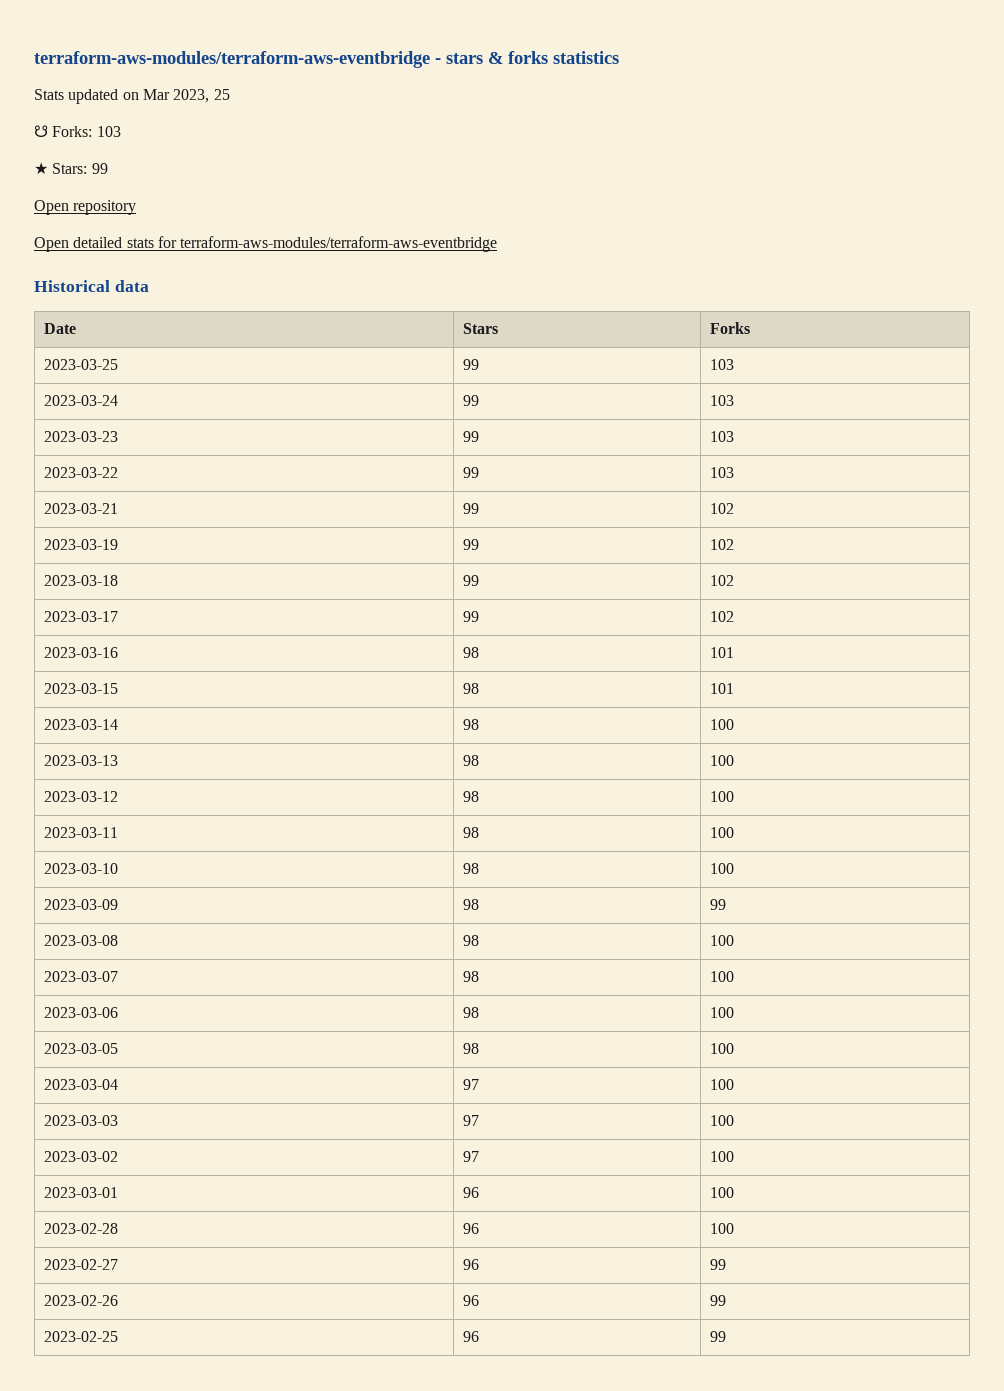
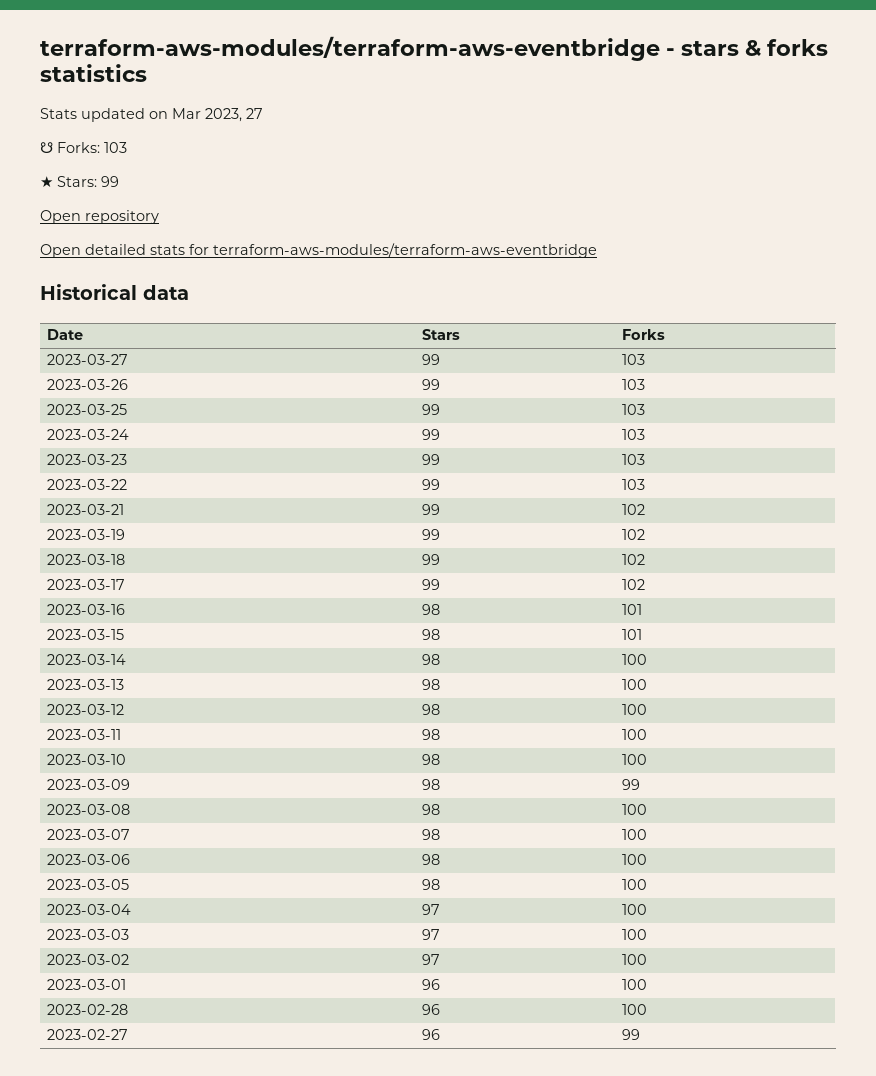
- Stats updated on Mar 2023, 25
+ Stats updated on Mar 2023, 27
+ 2023-03-27 | 99 | 103
+ 2023-03-26 | 99 | 103
- 2023-02-26 | 96 | 99
- 2023-02-25 | 96 | 99

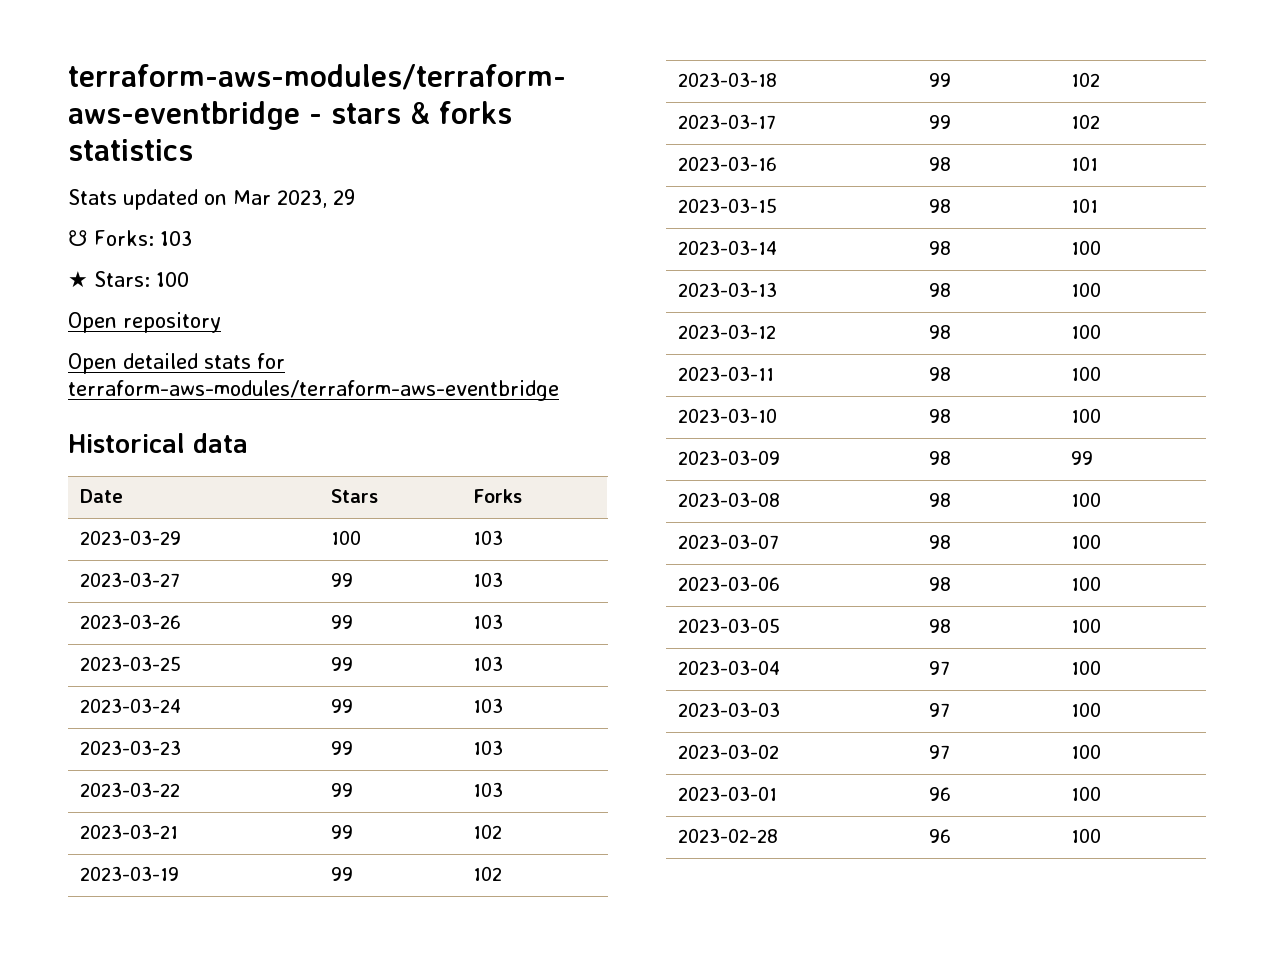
- Stats updated on Mar 2023, 27
+ Stats updated on Mar 2023, 29
- ★ Stars: 99
+ ★ Stars: 100
+ 2023-03-29 | 100 | 103
- 2023-02-27 | 96 | 99

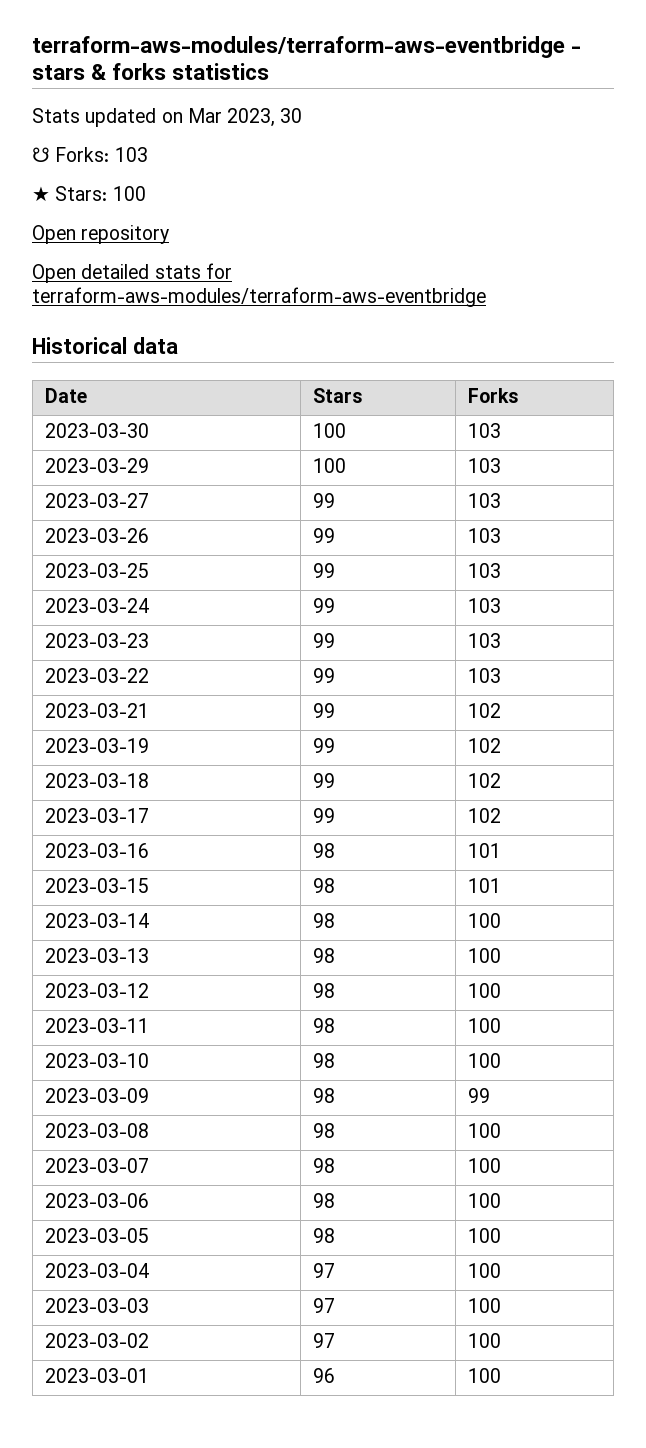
- Stats updated on Mar 2023, 29
+ Stats updated on Mar 2023, 30
+ 2023-03-30 | 100 | 103
- 2023-02-28 | 96 | 100

